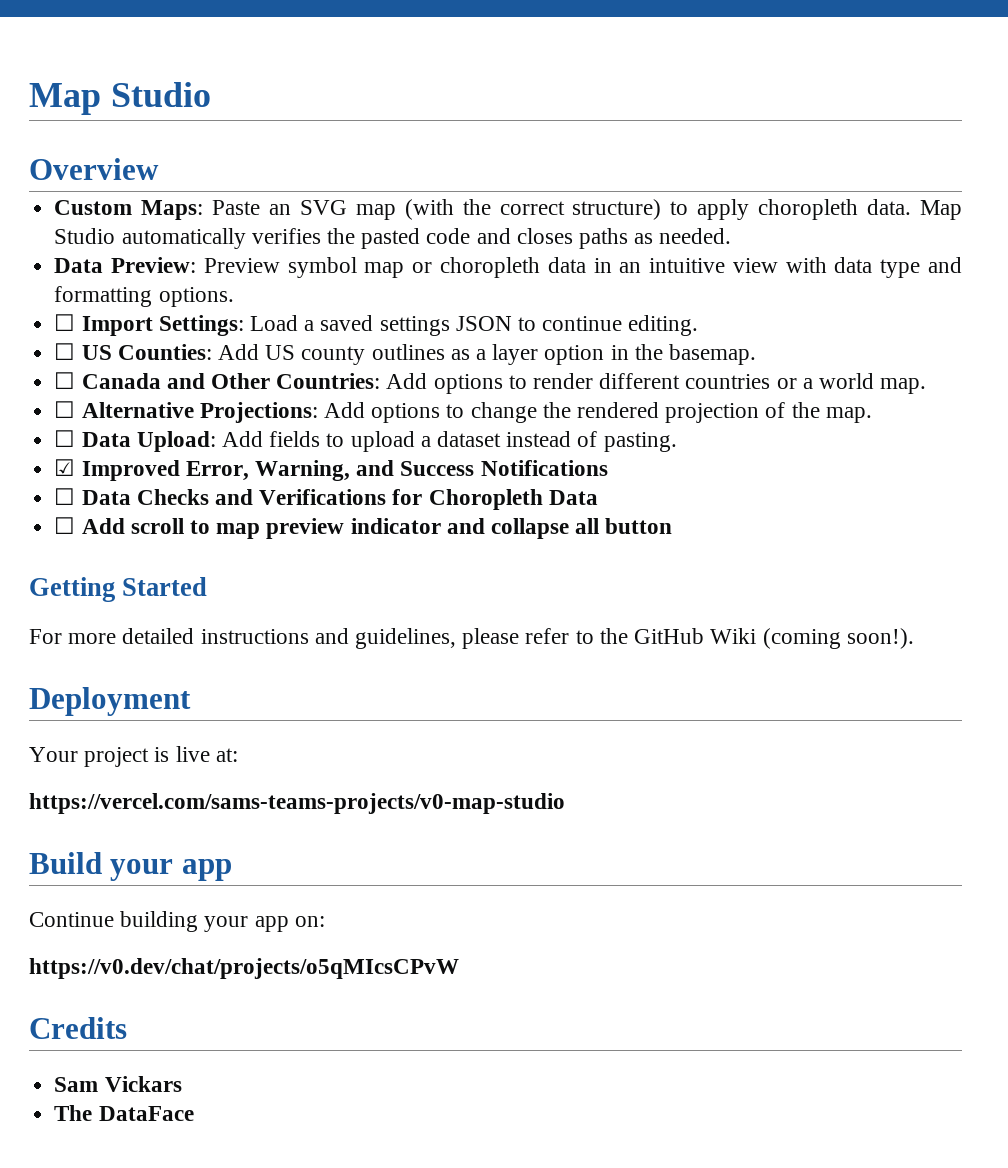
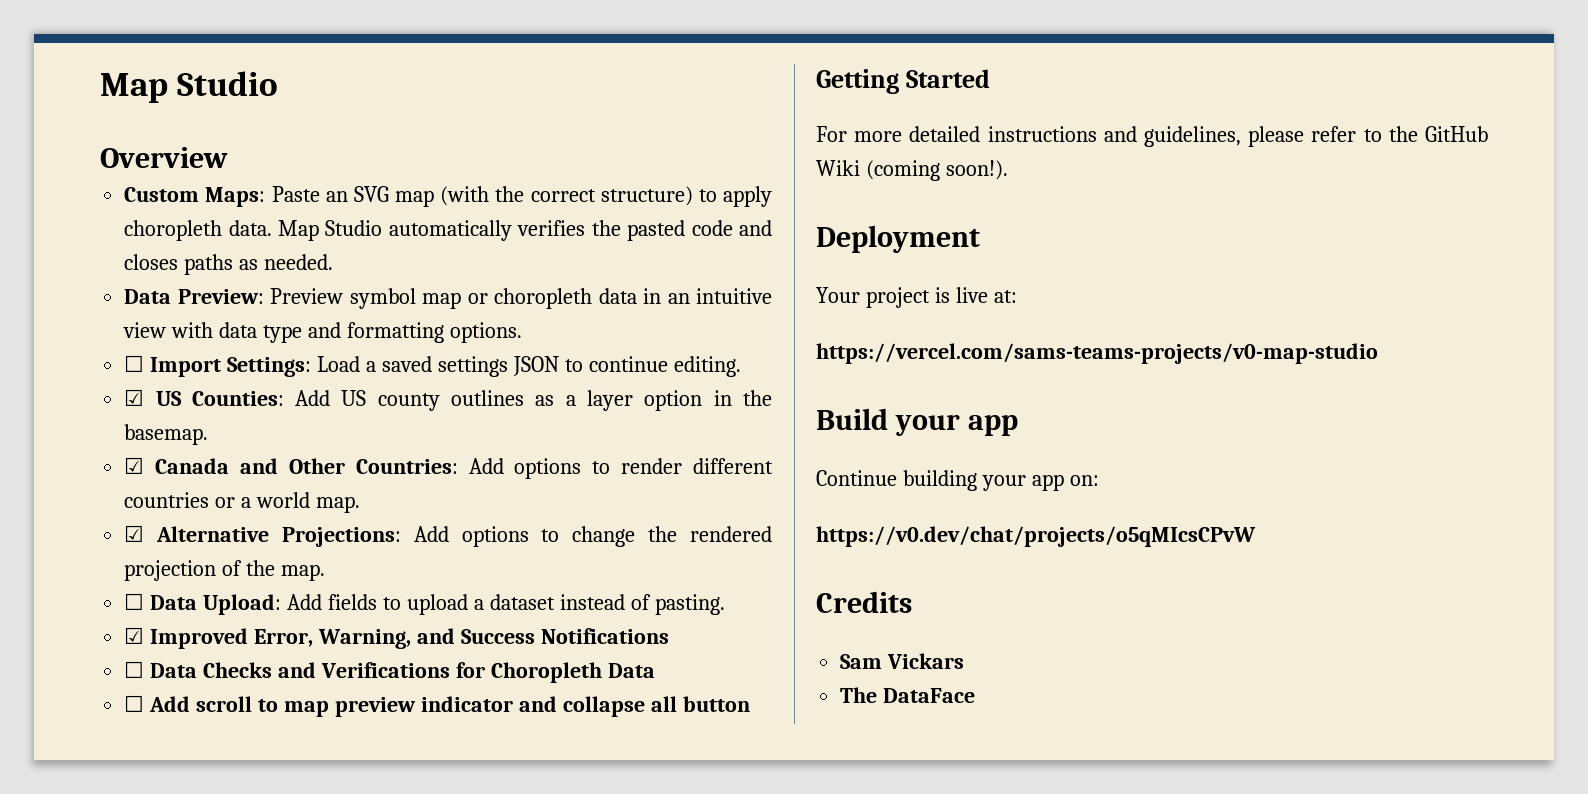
- ☐ US Counties: Add US county outlines as a layer option in the basemap.
+ ☑ US Counties: Add US county outlines as a layer option in the basemap.
- ☐ Canada and Other Countries: Add options to render different countries or a world map.
+ ☑ Canada and Other Countries: Add options to render different countries or a world map.
- ☐ Alternative Projections: Add options to change the rendered projection of the map.
+ ☑ Alternative Projections: Add options to change the rendered projection of the map.

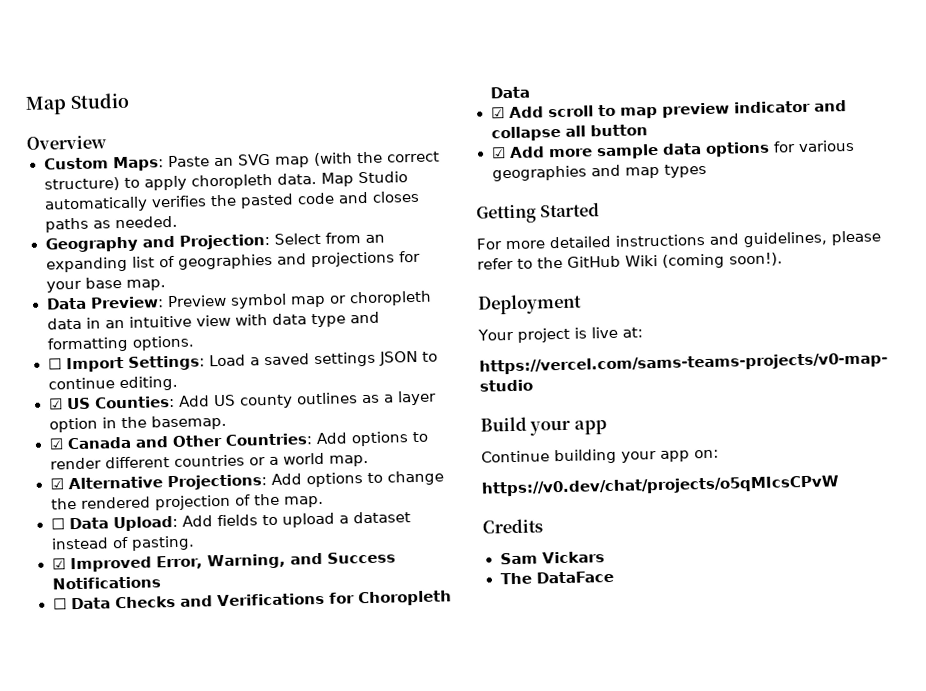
+ Geography and Projection: Select from an expanding list of geographies and projections for your base map.
- ☐ Add scroll to map preview indicator and collapse all button
+ ☑ Add scroll to map preview indicator and collapse all button
+ ☑ Add more sample data options for various geographies and map types

